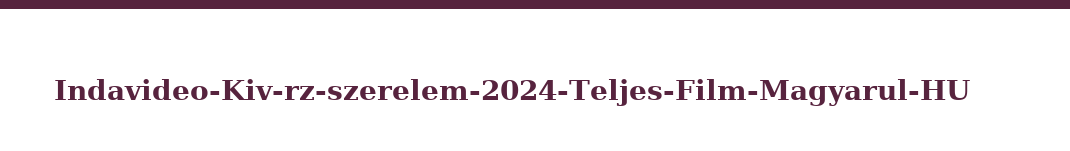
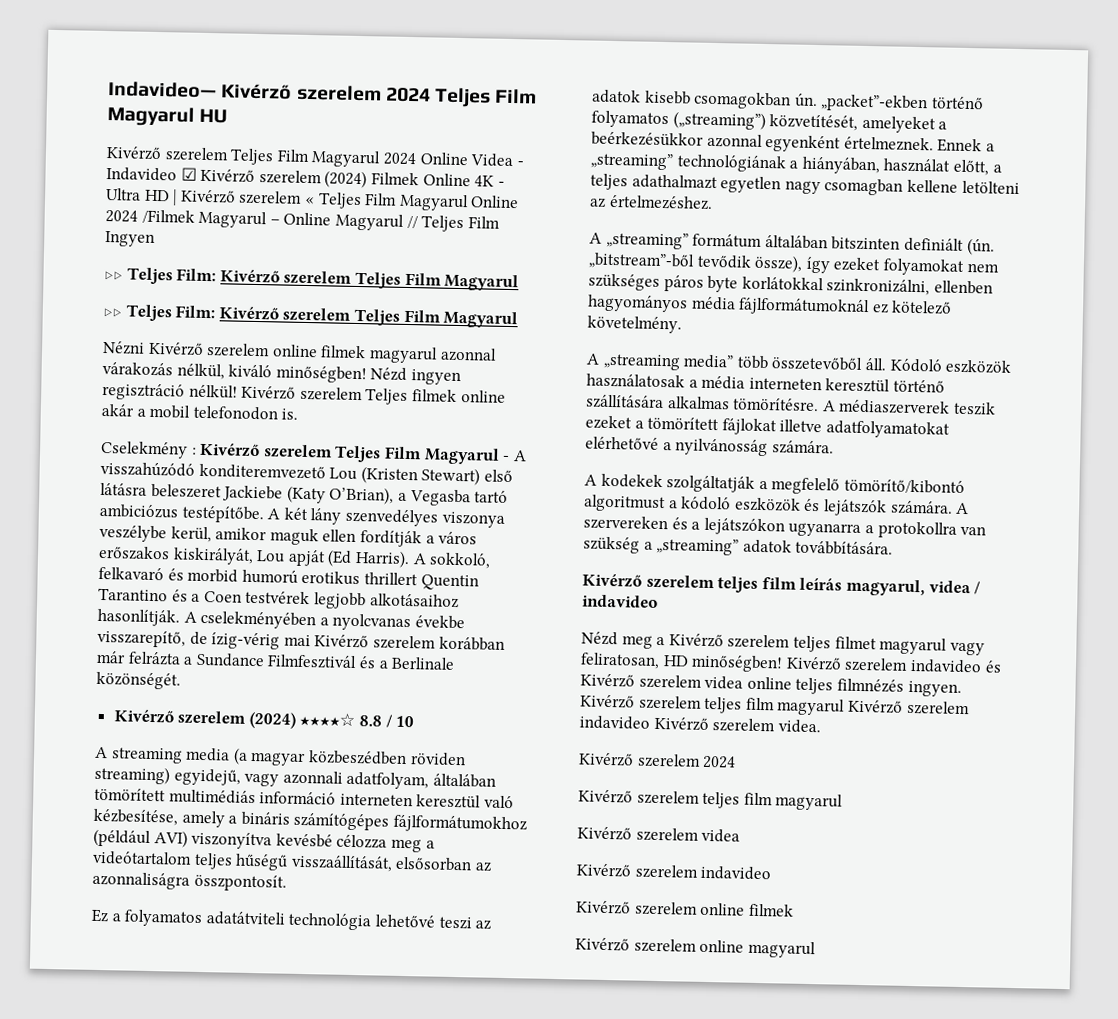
- Indavideo-Kiv-rz-szerelem-2024-Teljes-Film-Magyarul-HU
+ Indavideo— Kivérző szerelem 2024 Teljes Film Magyarul HU
+ Kivérző szerelem Teljes Film Magyarul 2024 Online Videa - Indavideo ☑ Kivérző szerelem (2024) Filmek Online 4K - Ultra HD | Kivérző szerelem « Teljes Film Magyarul Online 2024 /Filmek Magyarul – Online Magyarul // Teljes Film Ingyen
+ ▷▷ Teljes Film: Kivérző szerelem Teljes Film Magyarul
+ ▷▷ Teljes Film: Kivérző szerelem Teljes Film Magyarul
+ Nézni Kivérző szerelem online filmek magyarul azonnal várakozás nélkül, kiváló minőségben! Nézd ingyen regisztráció nélkül! Kivérző szerelem Teljes filmek online akár a mobil telefonodon is.
+ Cselekmény : Kivérző szerelem Teljes Film Magyarul - A visszahúzódó konditeremvezető Lou (Kristen Stewart) első látásra beleszeret Jackiebe (Katy O’Brian), a Vegasba tartó ambiciózus testépítőbe. A két lány szenvedélyes viszonya veszélybe kerül, amikor maguk ellen fordítják a város erőszakos kiskirályát, Lou apját (Ed Harris). A sokkoló, felkavaró és morbid humorú erotikus thrillert Quentin Tarantino és a Coen testvérek legjobb alkotásaihoz hasonlítják. A cselekményében a nyolcvanas évekbe visszarepítő, de ízig-vérig mai Kivérző szerelem korábban már felrázta a Sundance Filmfesztivál és a Berlinale közönségét.
+ Kivérző szerelem (2024) ★★★★☆ 8.8 / 10
+ A streaming media (a magyar közbeszédben röviden streaming) egyidejű, vagy azonnali adatfolyam, általában tömörített multimédiás információ interneten keresztül való kézbesítése, amely a bináris számítógépes fájlformátumokhoz (például AVI) viszonyítva kevésbé célozza meg a videótartalom teljes hűségű visszaállítását, elsősorban az azonnaliságra összpontosít.
+ Ez a folyamatos adatátviteli technológia lehetővé teszi az adatok kisebb csomagokban ún. „packet”-ekben történő folyamatos („streaming”) közvetítését, amelyeket a beérkezésükkor azonnal egyenként értelmeznek. Ennek a „streaming” technológiának a hiányában, használat előtt, a teljes adathalmazt egyetlen nagy csomagban kellene letölteni az értelmezéshez.
+ A „streaming” formátum általában bitszinten definiált (ún. „bitstream”-ből tevődik össze), így ezeket folyamokat nem szükséges páros byte korlátokkal szinkronizálni, ellenben hagyományos média fájlformátumoknál ez kötelező követelmény.
+ A „streaming media” több összetevőből áll. Kódoló eszközök használatosak a média interneten keresztül történő szállítására alkalmas tömörítésre. A médiaszerverek teszik ezeket a tömörített fájlokat illetve adatfolyamatokat elérhetővé a nyilvánosság számára.
+ A kodekek szolgáltatják a megfelelő tömörítő/kibontó algoritmust a kódoló eszközök és lejátszók számára. A szervereken és a lejátszókon ugyanarra a protokollra van szükség a „streaming” adatok továbbítására.
+ Kivérző szerelem teljes film leírás magyarul, videa / indavideo
+ Nézd meg a Kivérző szerelem teljes filmet magyarul vagy feliratosan, HD minőségben! Kivérző szerelem indavideo és Kivérző szerelem videa online teljes filmnézés ingyen. Kivérző szerelem teljes film magyarul Kivérző szerelem indavideo Kivérző szerelem videa.
+ Kivérző szerelem 2024
+ Kivérző szerelem teljes film magyarul
+ Kivérző szerelem videa
+ Kivérző szerelem indavideo
+ Kivérző szerelem online filmek
+ Kivérző szerelem online magyarul

